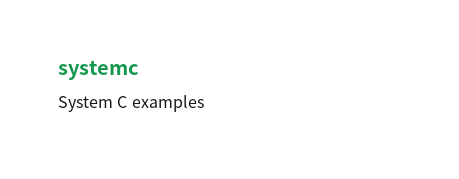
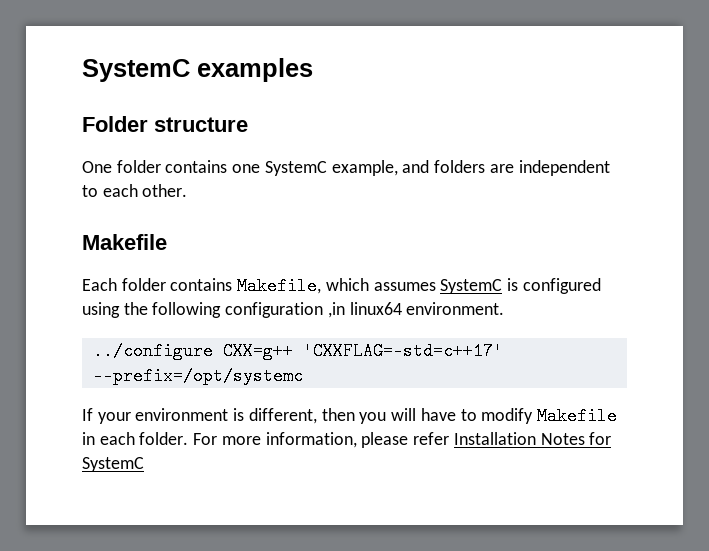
- systemc
- System C examples
+ SystemC examples
+ Folder structure
+ One folder contains one SystemC example, and folders are independent to each other.
+ Makefile
+ Each folder contains Makefile, which assumes SystemC is configured using the following configuration ,in linux64 environment.
+ ../configure CXX=g++ 'CXXFLAG=-std=c++17' --prefix=/opt/systemc
+ If your environment is different, then you will have to modify Makefile in each folder. For more information, please refer Installation Notes for SystemC

